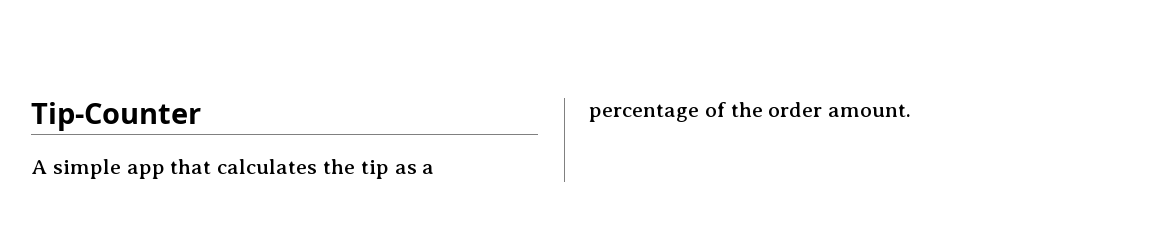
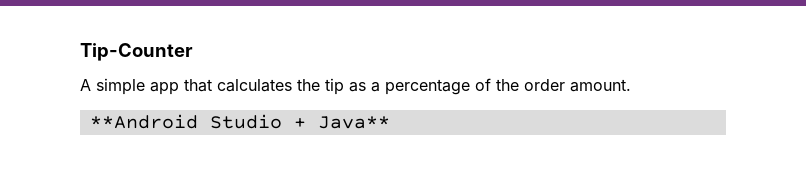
+ **Android Studio + Java**

